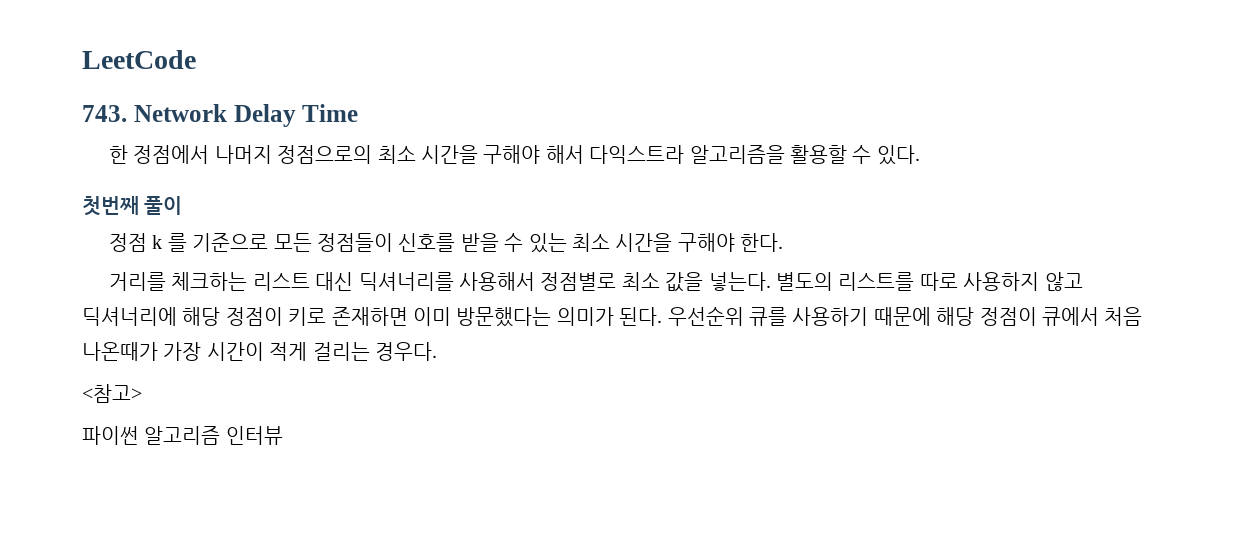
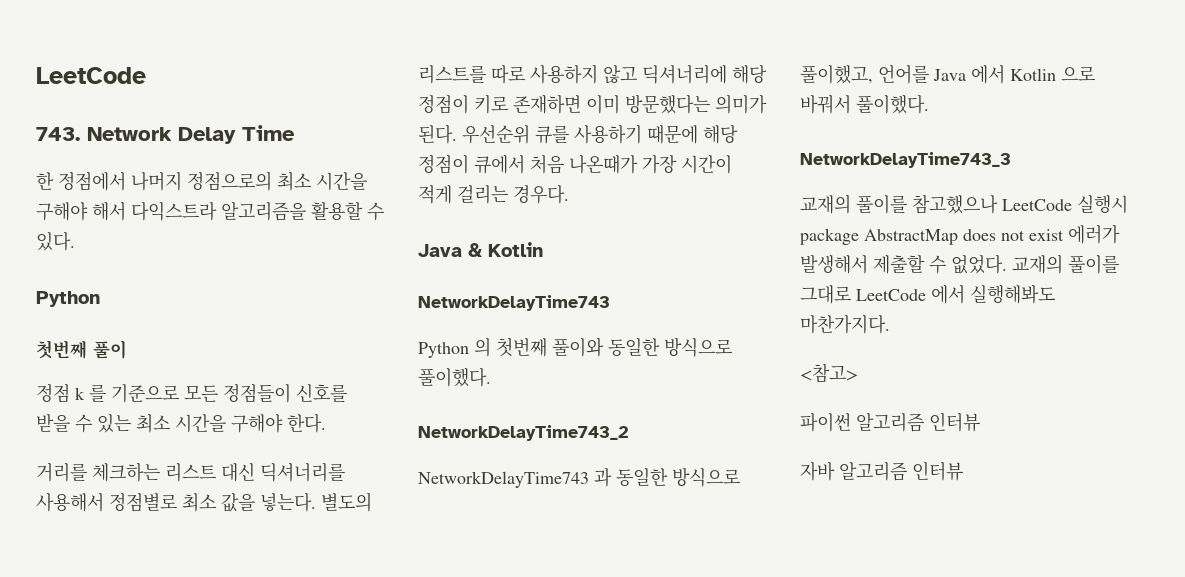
  한 정점에서 나머지 정점으로의 최소 시간을 구해야 해서 다익스트라 알고리즘을 활용할 수 있다.
+ Python
+ Java & Kotlin
+ NetworkDelayTime743
+ Python 의 첫번째 풀이와 동일한 방식으로 풀이했다.
+ NetworkDelayTime743_2
+ NetworkDelayTime743 과 동일한 방식으로 풀이했고, 언어를 Java 에서 Kotlin 으로 바꿔서 풀이했다.
+ NetworkDelayTime743_3
+ 교재의 풀이를 참고했으나 LeetCode 실행시 package AbstractMap does not exist 에러가 발생해서 제출할 수 없었다. 교재의 풀이를 그대로 LeetCode 에서 실행해봐도 마찬가지다.
+ 자바 알고리즘 인터뷰

